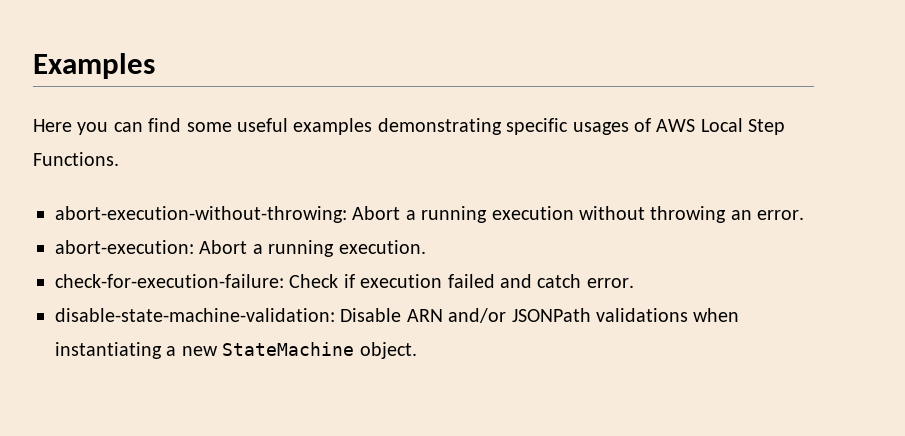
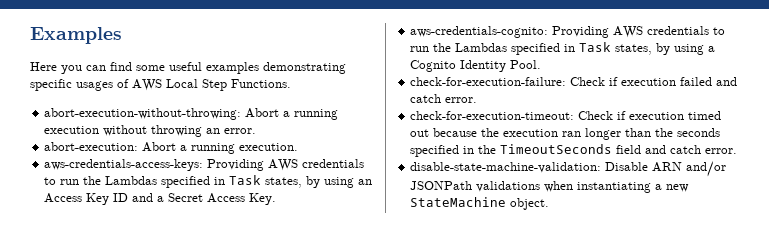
+ aws-credentials-access-keys: Providing AWS credentials to run the Lambdas specified in Task states, by using an Access Key ID and a Secret Access Key.
+ aws-credentials-cognito: Providing AWS credentials to run the Lambdas specified in Task states, by using a Cognito Identity Pool.
+ check-for-execution-timeout: Check if execution timed out because the execution ran longer than the seconds specified in the TimeoutSeconds field and catch error.

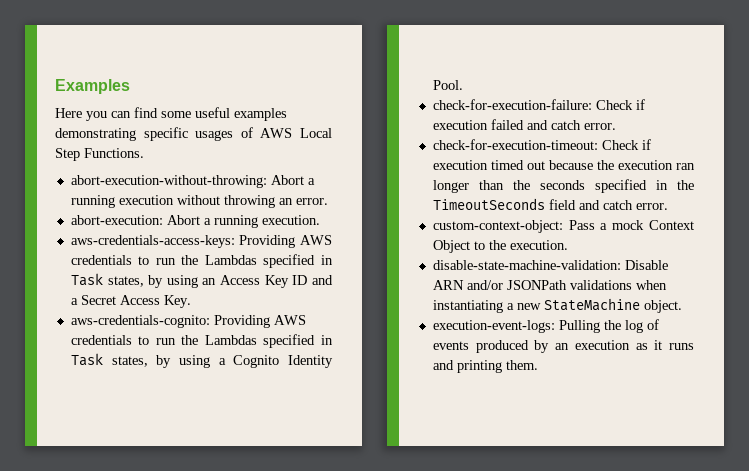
+ custom-context-object: Pass a mock Context Object to the execution.
+ execution-event-logs: Pulling the log of events produced by an execution as it runs and printing them.

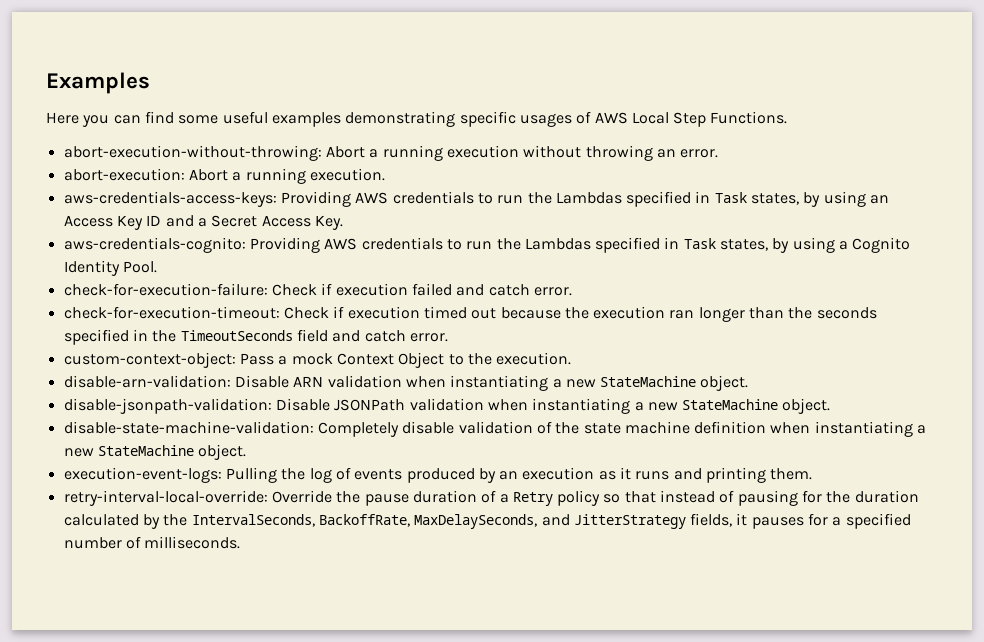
- disable-state-machine-validation: Disable ARN and/or JSONPath validations when instantiating a new StateMachine object.
+ disable-arn-validation: Disable ARN validation when instantiating a new StateMachine object.
+ disable-jsonpath-validation: Disable JSONPath validation when instantiating a new StateMachine object.
+ disable-state-machine-validation: Completely disable validation of the state machine definition when instantiating a new StateMachine object.
+ retry-interval-local-override: Override the pause duration of a Retry policy so that instead of pausing for the duration calculated by the IntervalSeconds, BackoffRate, MaxDelaySeconds, and JitterStrategy fields, it pauses for a specified number of milliseconds.

